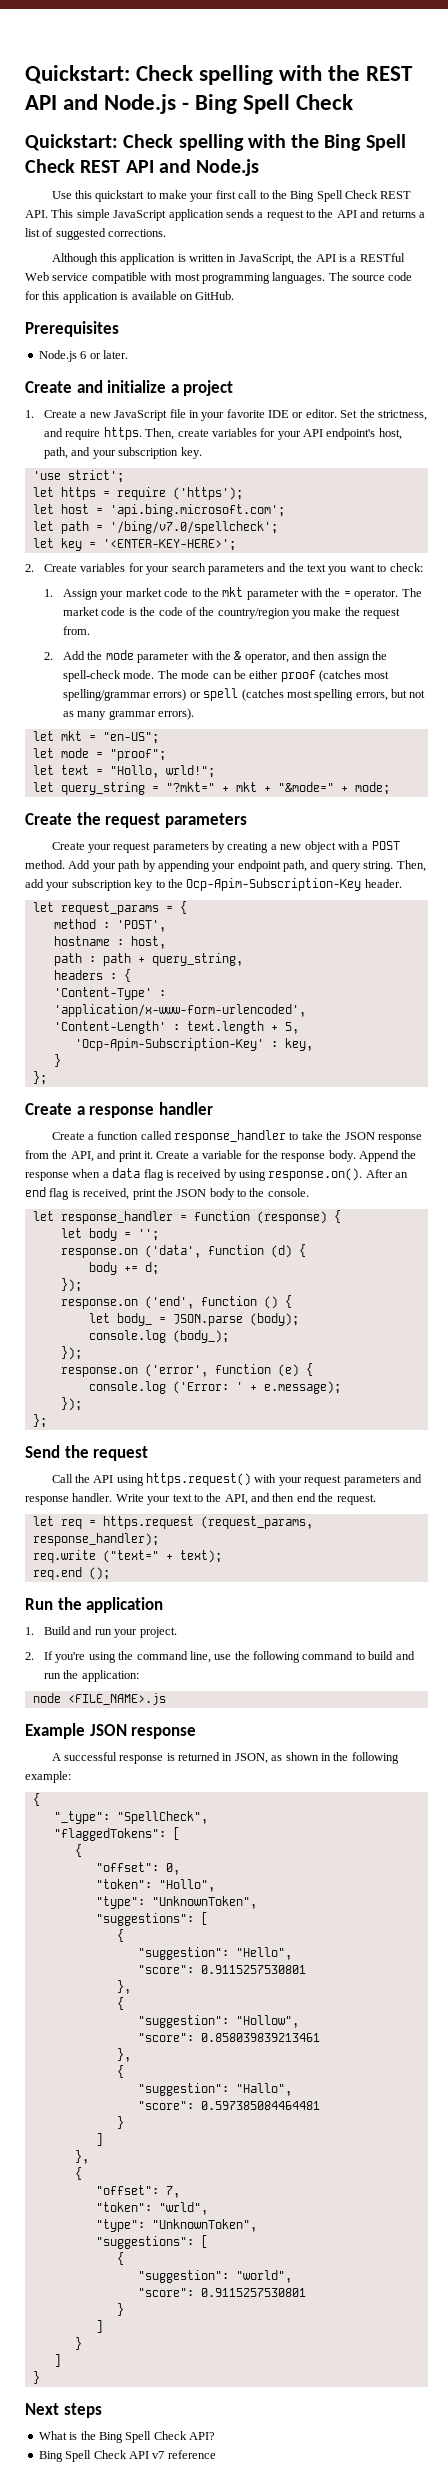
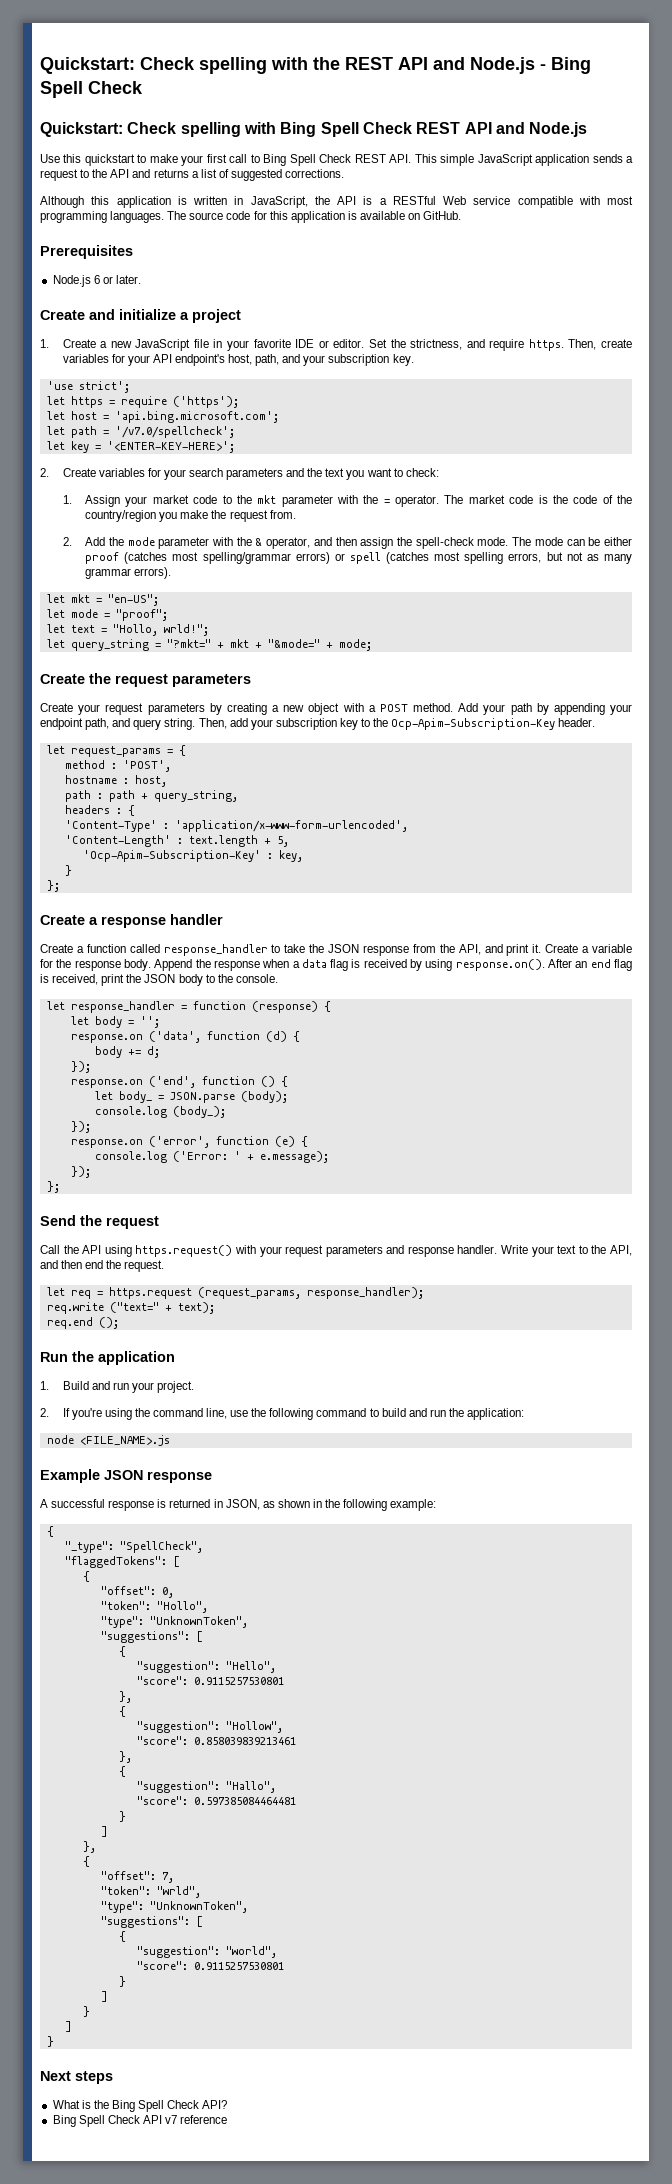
- Quickstart: Check spelling with the Bing Spell Check REST API and Node.js
+ Quickstart: Check spelling with Bing Spell Check REST API and Node.js
- Use this quickstart to make your first call to the Bing Spell Check REST API. This simple JavaScript application sends a request to the API and returns a list of suggested corrections.
+ Use this quickstart to make your first call to Bing Spell Check REST API. This simple JavaScript application sends a request to the API and returns a list of suggested corrections.
- let path = '/bing/v7.0/spellcheck';
+ let path = '/v7.0/spellcheck';

